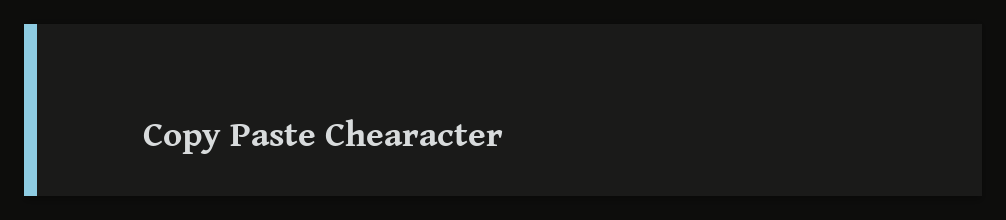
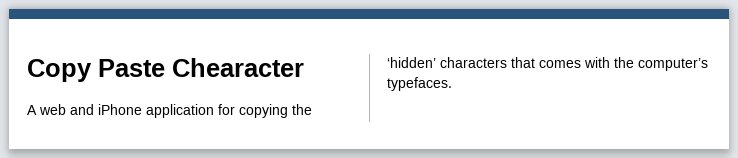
+ A web and iPhone application for copying the ‘hidden’ characters that comes with the computer’s typefaces.

